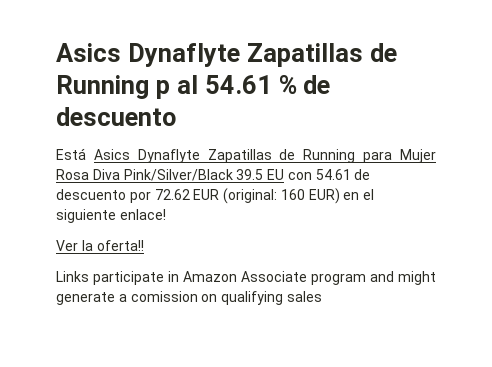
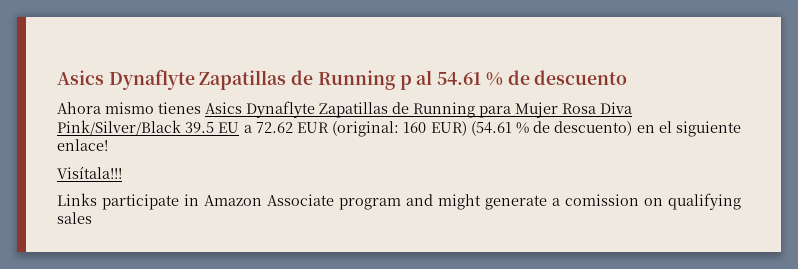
- Está Asics Dynaflyte Zapatillas de Running para Mujer Rosa Diva Pink/Silver/Black 39.5 EU con 54.61 de descuento por 72.62 EUR (original: 160 EUR) en el siguiente enlace!
+ Ahora mismo tienes Asics Dynaflyte Zapatillas de Running para Mujer Rosa Diva Pink/Silver/Black 39.5 EU a 72.62 EUR (original: 160 EUR) (54.61 % de descuento) en el siguiente enlace!
- Ver la oferta!!
+ Visítala!!!

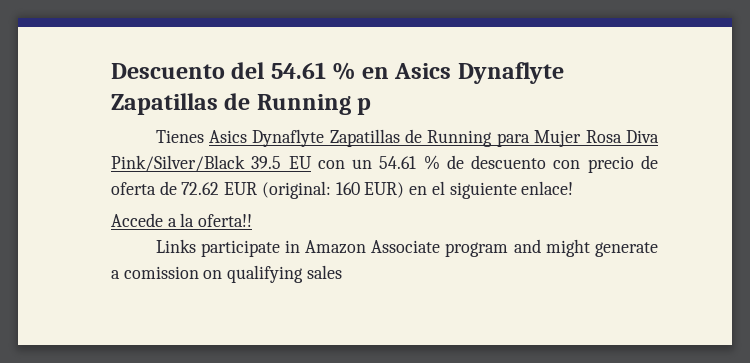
- Asics Dynaflyte Zapatillas de Running p al 54.61 % de descuento
- Ahora mismo tienes Asics Dynaflyte Zapatillas de Running para Mujer Rosa Diva Pink/Silver/Black 39.5 EU a 72.62 EUR (original: 160 EUR) (54.61 % de descuento) en el siguiente enlace!
+ Descuento del 54.61 % en Asics Dynaflyte Zapatillas de Running p
+ Tienes Asics Dynaflyte Zapatillas de Running para Mujer Rosa Diva Pink/Silver/Black 39.5 EU con un 54.61 % de descuento con precio de oferta de 72.62 EUR (original: 160 EUR) en el siguiente enlace!
- Visítala!!!
+ Accede a la oferta!!

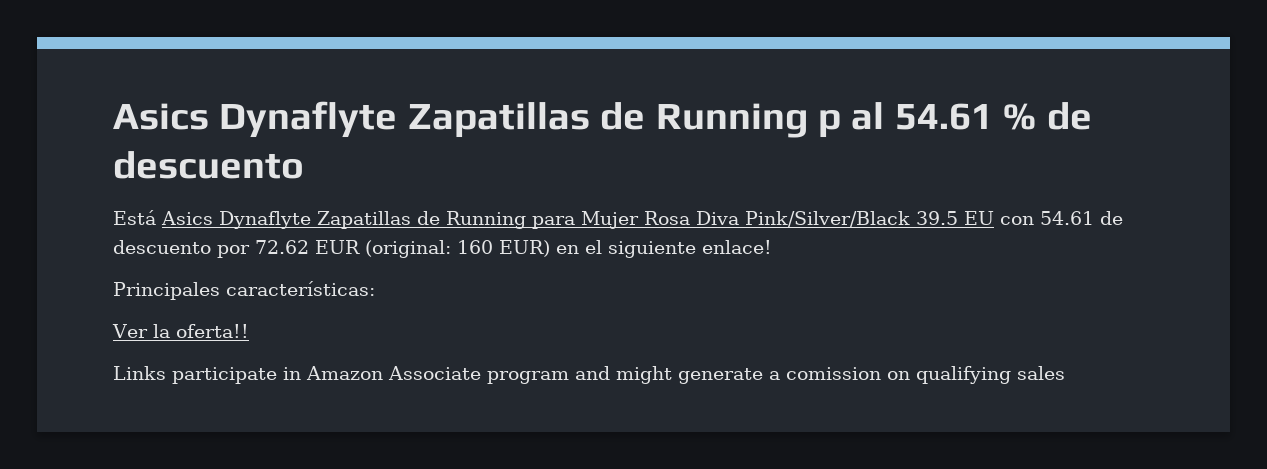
- Descuento del 54.61 % en Asics Dynaflyte Zapatillas de Running p
- Tienes Asics Dynaflyte Zapatillas de Running para Mujer Rosa Diva Pink/Silver/Black 39.5 EU con un 54.61 % de descuento con precio de oferta de 72.62 EUR (original: 160 EUR) en el siguiente enlace!
+ Asics Dynaflyte Zapatillas de Running p al 54.61 % de descuento
+ Está Asics Dynaflyte Zapatillas de Running para Mujer Rosa Diva Pink/Silver/Black 39.5 EU con 54.61 de descuento por 72.62 EUR (original: 160 EUR) en el siguiente enlace!
- Accede a la oferta!!
+ Principales características:
+ Ver la oferta!!

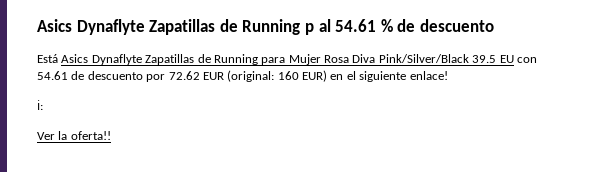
- Principales características:
+ ℹ:
- Links participate in Amazon Associate program and might generate a comission on qualifying sales

